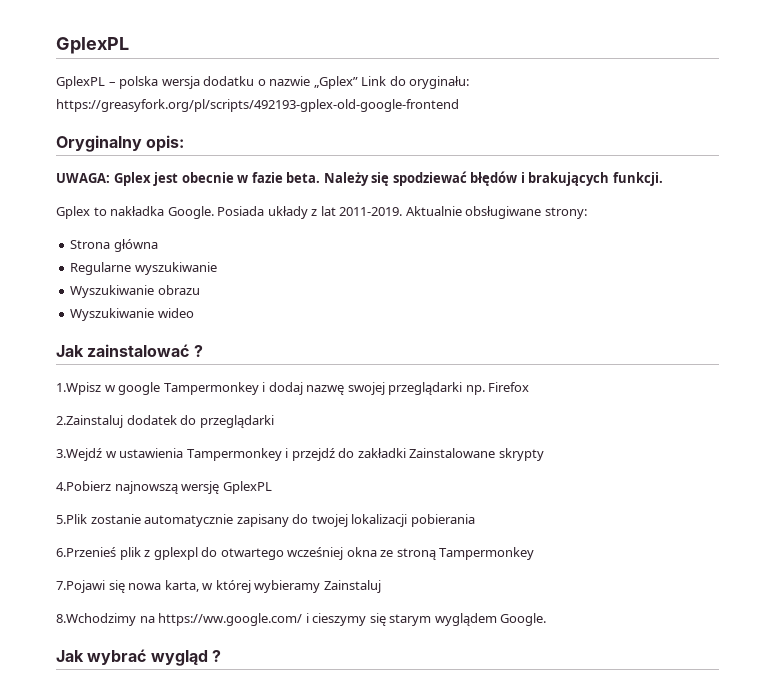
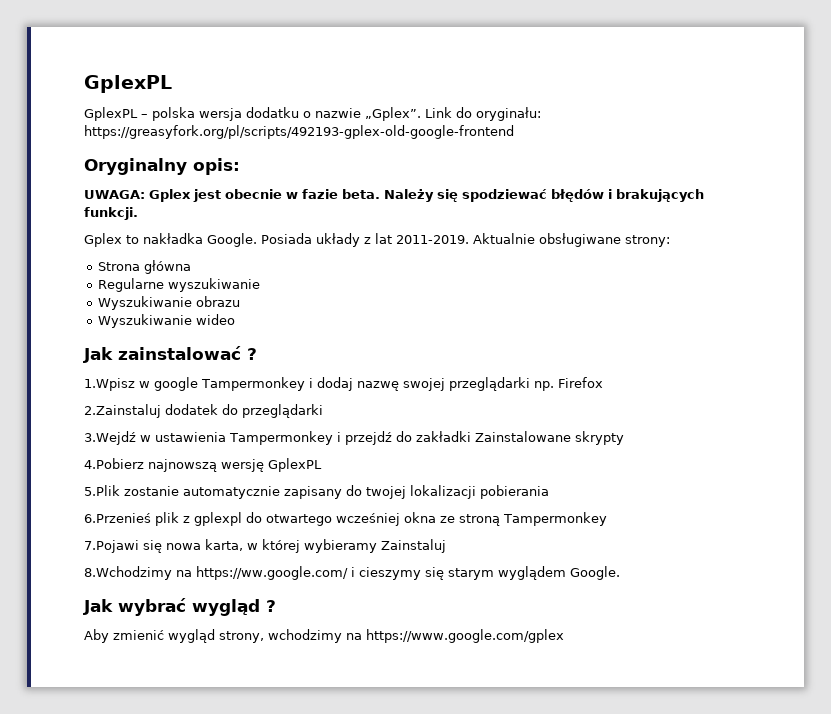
- GplexPL – polska wersja dodatku o nazwie „Gplex” Link do oryginału: https://greasyfork.org/pl/scripts/492193-gplex-old-google-frontend
+ GplexPL – polska wersja dodatku o nazwie „Gplex”. Link do oryginału: https://greasyfork.org/pl/scripts/492193-gplex-old-google-frontend
+ Aby zmienić wygląd strony, wchodzimy na https://www.google.com/gplex

